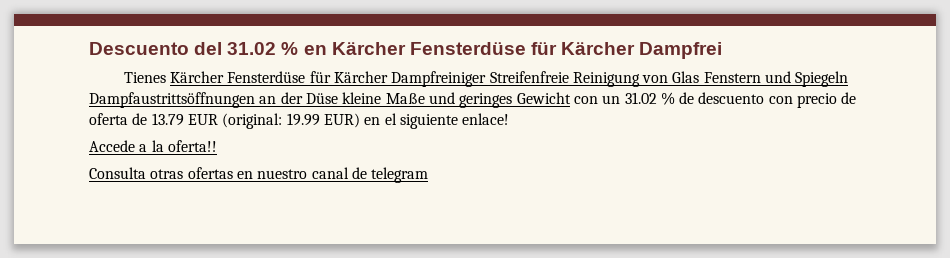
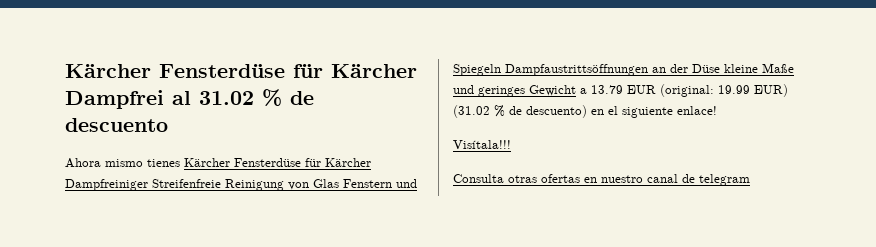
- Descuento del 31.02 % en Kärcher Fensterdüse für Kärcher Dampfrei
- Tienes Kärcher Fensterdüse für Kärcher Dampfreiniger Streifenfreie Reinigung von Glas Fenstern und Spiegeln Dampfaustrittsöffnungen an der Düse kleine Maße und geringes Gewicht con un 31.02 % de descuento con precio de oferta de 13.79 EUR (original: 19.99 EUR) en el siguiente enlace!
+ Kärcher Fensterdüse für Kärcher Dampfrei al 31.02 % de descuento
+ Ahora mismo tienes Kärcher Fensterdüse für Kärcher Dampfreiniger Streifenfreie Reinigung von Glas Fenstern und Spiegeln Dampfaustrittsöffnungen an der Düse kleine Maße und geringes Gewicht a 13.79 EUR (original: 19.99 EUR) (31.02 % de descuento) en el siguiente enlace!
- Accede a la oferta!!
+ Visítala!!!

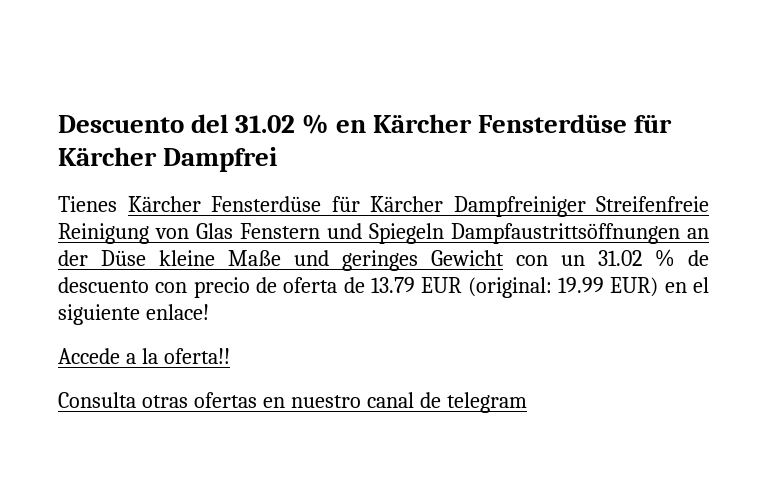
- Kärcher Fensterdüse für Kärcher Dampfrei al 31.02 % de descuento
- Ahora mismo tienes Kärcher Fensterdüse für Kärcher Dampfreiniger Streifenfreie Reinigung von Glas Fenstern und Spiegeln Dampfaustrittsöffnungen an der Düse kleine Maße und geringes Gewicht a 13.79 EUR (original: 19.99 EUR) (31.02 % de descuento) en el siguiente enlace!
+ Descuento del 31.02 % en Kärcher Fensterdüse für Kärcher Dampfrei
+ Tienes Kärcher Fensterdüse für Kärcher Dampfreiniger Streifenfreie Reinigung von Glas Fenstern und Spiegeln Dampfaustrittsöffnungen an der Düse kleine Maße und geringes Gewicht con un 31.02 % de descuento con precio de oferta de 13.79 EUR (original: 19.99 EUR) en el siguiente enlace!
- Visítala!!!
+ Accede a la oferta!!

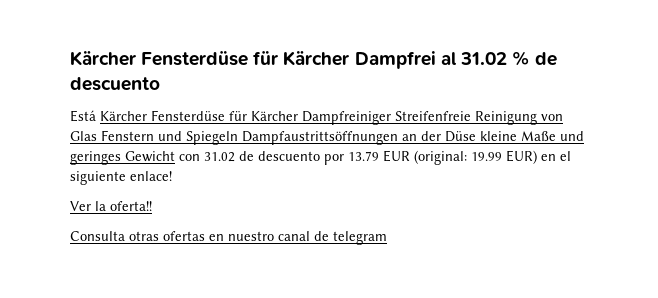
- Descuento del 31.02 % en Kärcher Fensterdüse für Kärcher Dampfrei
- Tienes Kärcher Fensterdüse für Kärcher Dampfreiniger Streifenfreie Reinigung von Glas Fenstern und Spiegeln Dampfaustrittsöffnungen an der Düse kleine Maße und geringes Gewicht con un 31.02 % de descuento con precio de oferta de 13.79 EUR (original: 19.99 EUR) en el siguiente enlace!
+ Kärcher Fensterdüse für Kärcher Dampfrei al 31.02 % de descuento
+ Está Kärcher Fensterdüse für Kärcher Dampfreiniger Streifenfreie Reinigung von Glas Fenstern und Spiegeln Dampfaustrittsöffnungen an der Düse kleine Maße und geringes Gewicht con 31.02 de descuento por 13.79 EUR (original: 19.99 EUR) en el siguiente enlace!
- Accede a la oferta!!
+ Ver la oferta!!

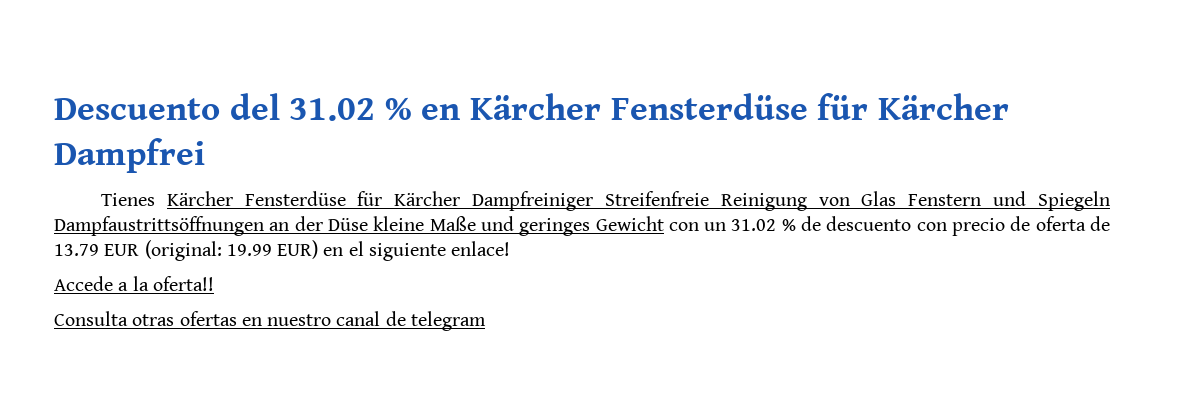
- Kärcher Fensterdüse für Kärcher Dampfrei al 31.02 % de descuento
- Está Kärcher Fensterdüse für Kärcher Dampfreiniger Streifenfreie Reinigung von Glas Fenstern und Spiegeln Dampfaustrittsöffnungen an der Düse kleine Maße und geringes Gewicht con 31.02 de descuento por 13.79 EUR (original: 19.99 EUR) en el siguiente enlace!
+ Descuento del 31.02 % en Kärcher Fensterdüse für Kärcher Dampfrei
+ Tienes Kärcher Fensterdüse für Kärcher Dampfreiniger Streifenfreie Reinigung von Glas Fenstern und Spiegeln Dampfaustrittsöffnungen an der Düse kleine Maße und geringes Gewicht con un 31.02 % de descuento con precio de oferta de 13.79 EUR (original: 19.99 EUR) en el siguiente enlace!
- Ver la oferta!!
+ Accede a la oferta!!

